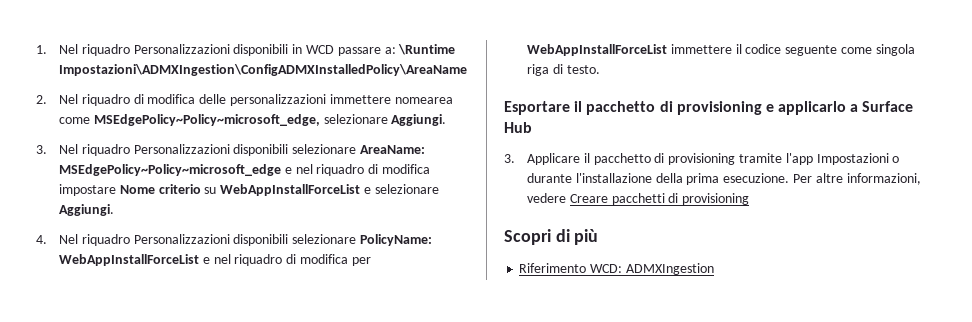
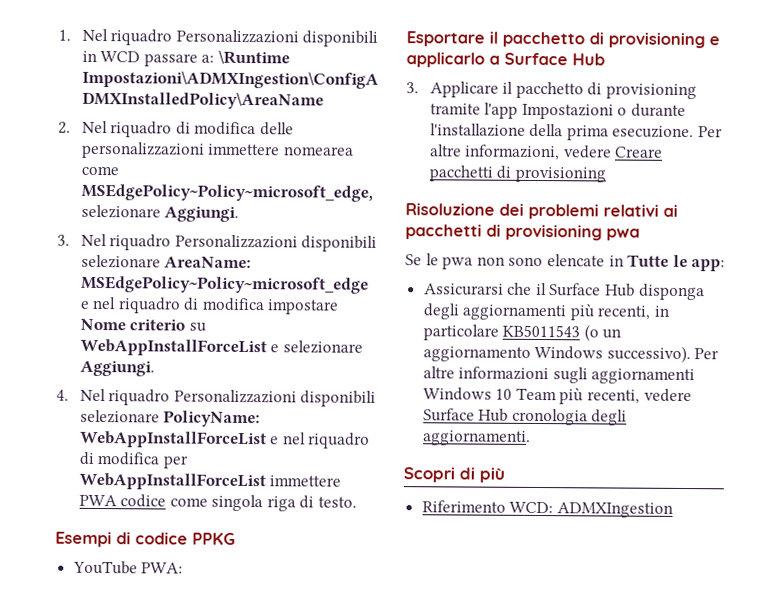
- 4. Nel riquadro Personalizzazioni disponibili selezionare PolicyName: WebAppInstallForceList e nel riquadro di modifica per WebAppInstallForceList immettere il codice seguente come singola riga di testo.
+ 4. Nel riquadro Personalizzazioni disponibili selezionare PolicyName: WebAppInstallForceList e nel riquadro di modifica per WebAppInstallForceList immettere PWA codice come singola riga di testo.
+ Esempi di codice PPKG
+ YouTube PWA:
+ Risoluzione dei problemi relativi ai pacchetti di provisioning pwa
+ Se le pwa non sono elencate in Tutte le app:
+ Assicurarsi che il Surface Hub disponga degli aggiornamenti più recenti, in particolare KB5011543 (o un aggiornamento Windows successivo). Per altre informazioni sugli aggiornamenti Windows 10 Team più recenti, vedere Surface Hub cronologia degli aggiornamenti.

